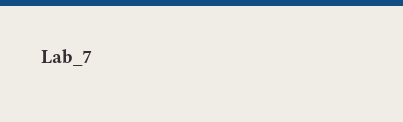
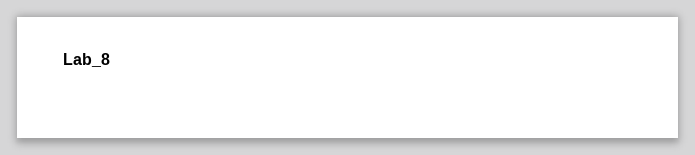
- Lab_7
+ Lab_8

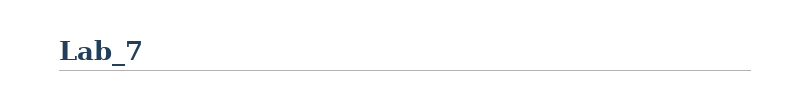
- Lab_8
+ Lab_7

